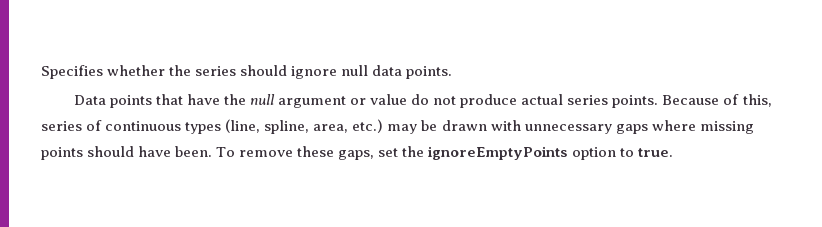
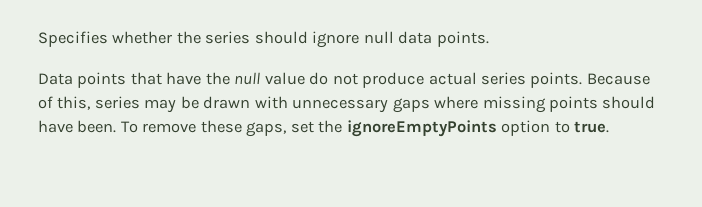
- Data points that have the null argument or value do not produce actual series points.
+ Data points that have the null value do not produce actual series points.
- Because of this, series of continuous types (line, spline, area, etc.) may be drawn with unnecessary gaps where missing points should have been.
+ Because of this, series may be drawn with unnecessary gaps where missing points should have been.

